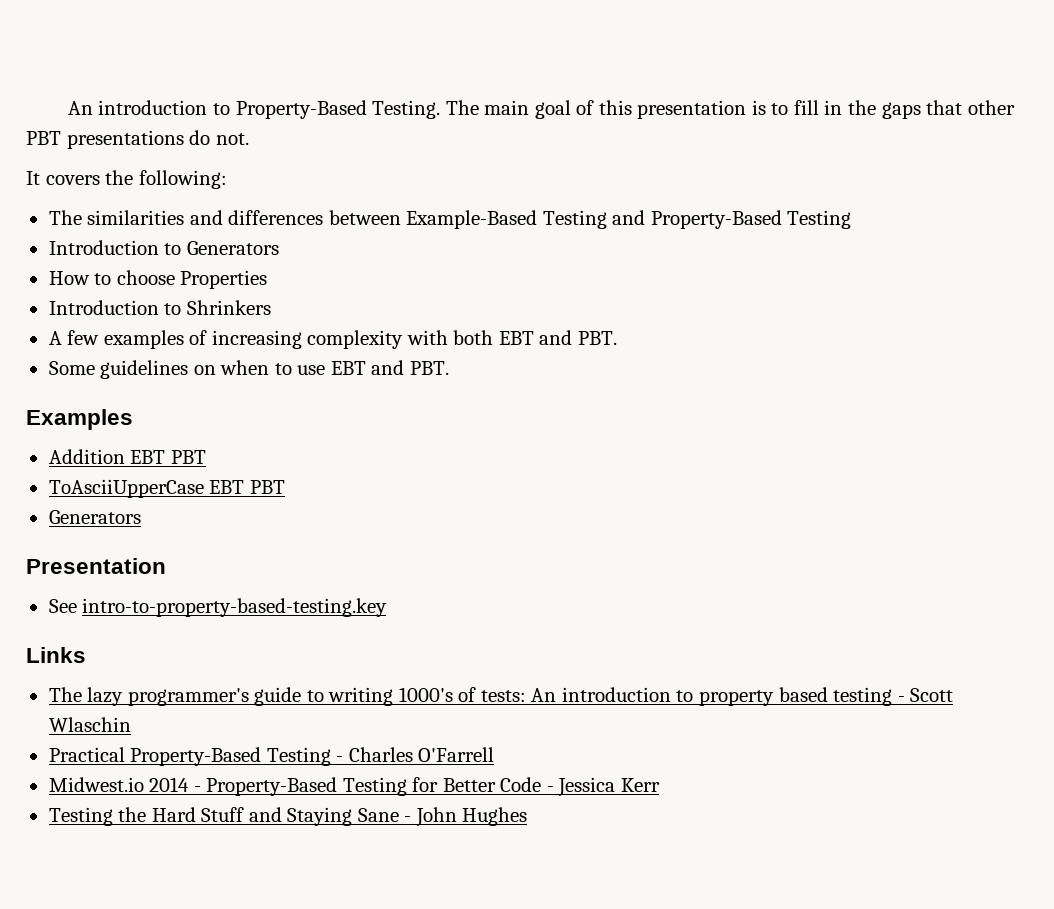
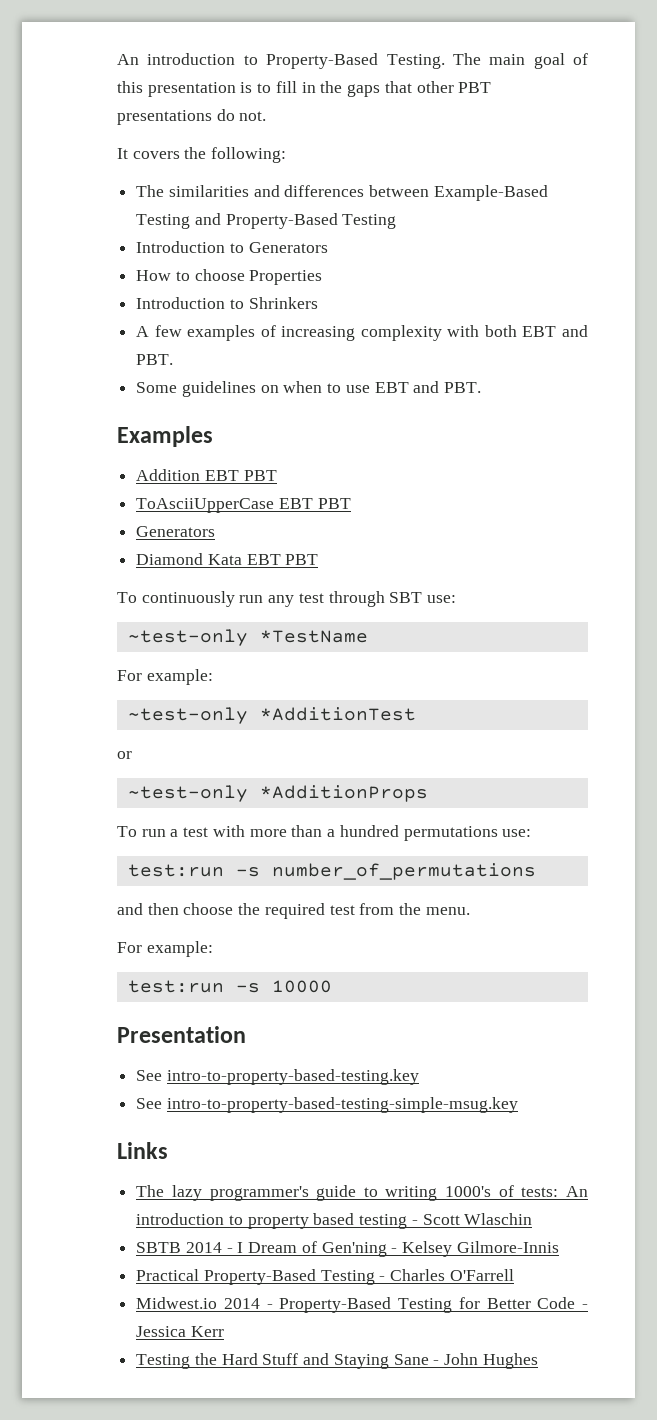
+ Diamond Kata EBT PBT
+ To continuously run any test through SBT use:
+ ~test-only *TestName
+ For example:
+ ~test-only *AdditionTest
+ or
+ ~test-only *AdditionProps
+ To run a test with more than a hundred permutations use:
+ test:run -s number_of_permutations
+ and then choose the required test from the menu.
+ For example:
+ test:run -s 10000
+ See intro-to-property-based-testing-simple-msug.key
+ SBTB 2014 - I Dream of Gen'ning - Kelsey Gilmore-Innis

